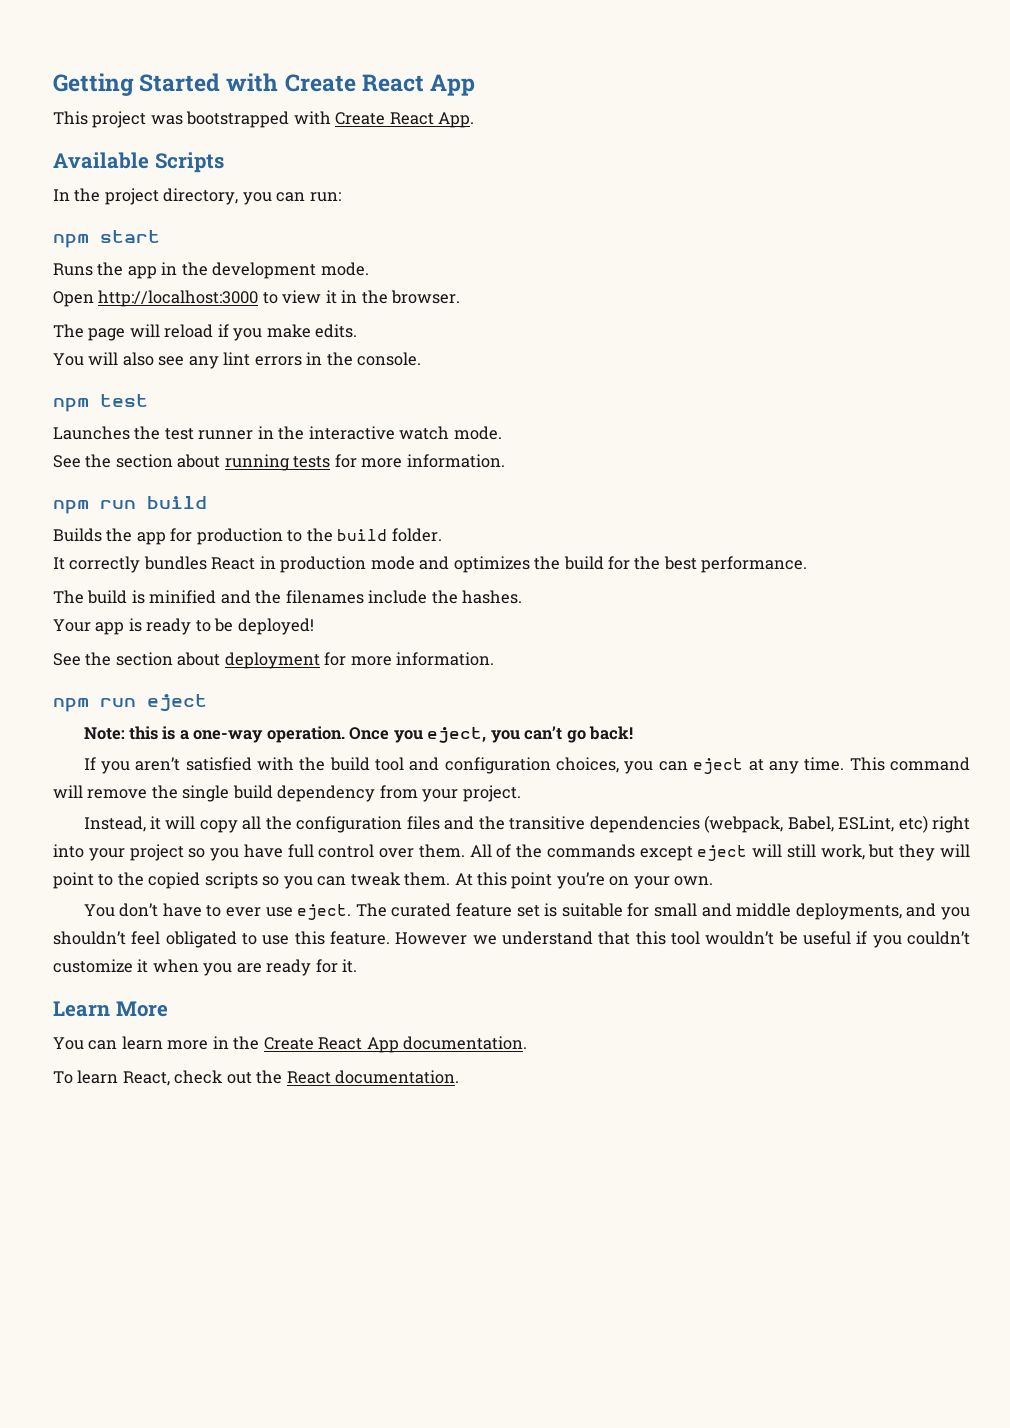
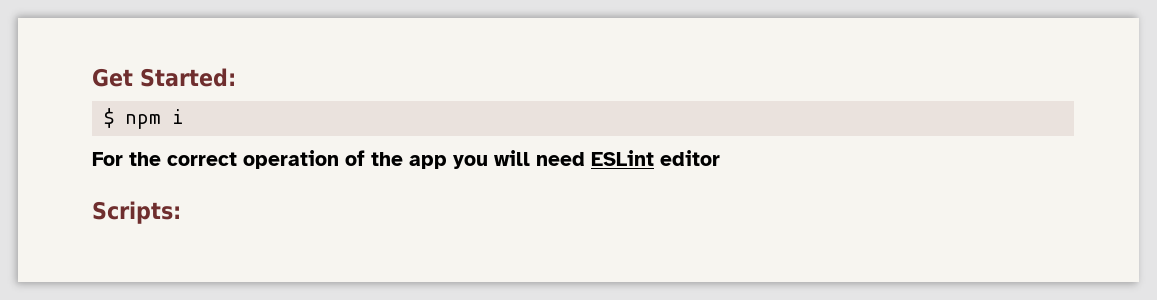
- Getting Started with Create React App
- This project was bootstrapped with Create React App.
- Available Scripts
- In the project directory, you can run:
- npm start
- Runs the app in the development mode.
- Open http://localhost:3000 to view it in the browser.
- The page will reload if you make edits.
- You will also see any lint errors in the console.
- npm test
- Launches the test runner in the interactive watch mode.
- See the section about running tests for more information.
- npm run build
- Builds the app for production to the build folder.
- It correctly bundles React in production mode and optimizes the build for the best performance.
- The build is minified and the filenames include the hashes.
- Your app is ready to be deployed!
- See the section about deployment for more information.
- npm run eject
- Note: this is a one-way operation. Once you eject, you can’t go back!
- If you aren’t satisfied with the build tool and configuration choices, you can eject at any time. This command will remove the single build dependency from your project.
- Instead, it will copy all the configuration files and the transitive dependencies (webpack, Babel, ESLint, etc) right into your project so you have full control over them. All of the commands except eject will still work, but they will point to the copied scripts so you can tweak them. At this point you’re on your own.
- You don’t have to ever use eject. The curated feature set is suitable for small and middle deployments, and you shouldn’t feel obligated to use this feature. However we understand that this tool wouldn’t be useful if you couldn’t customize it when you are ready for it.
- Learn More
- You can learn more in the Create React App documentation.
- To learn React, check out the React documentation.
+ Get Started:
+ $ npm i
+ For the correct operation of the app you will need ESLint editor
+ Scripts:

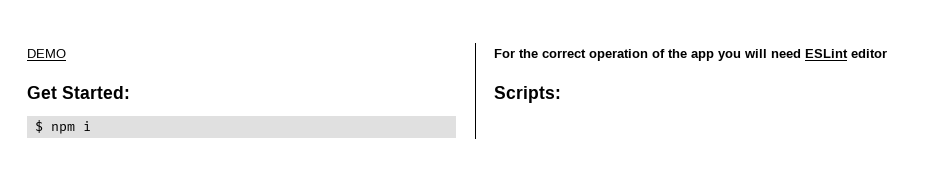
+ DEMO

